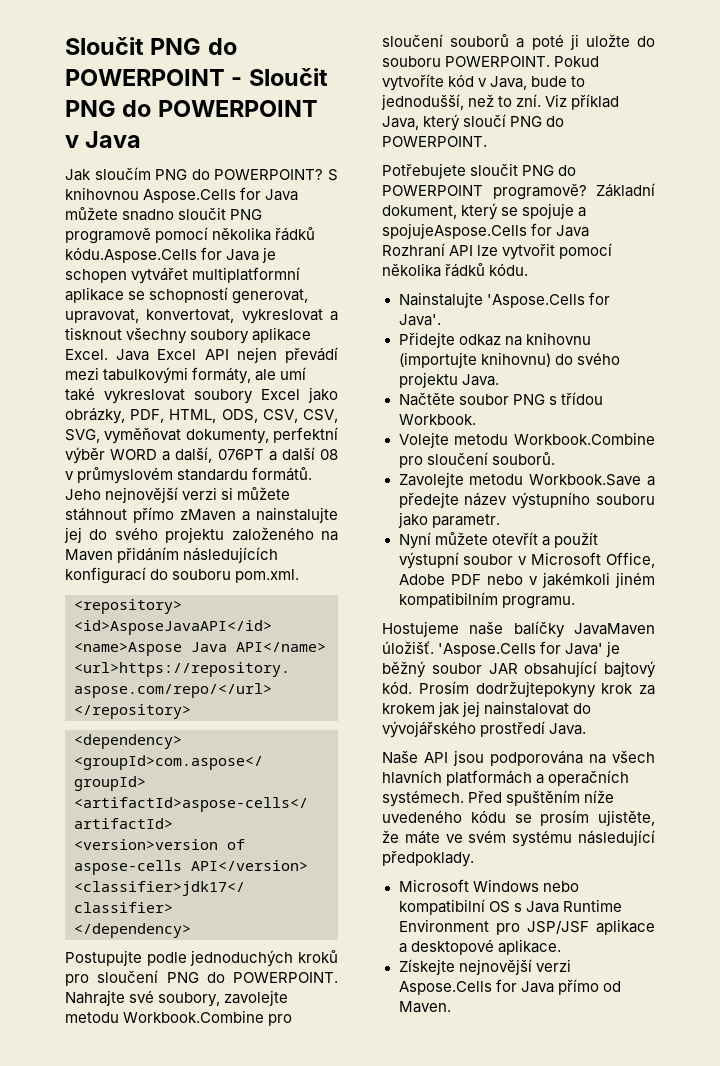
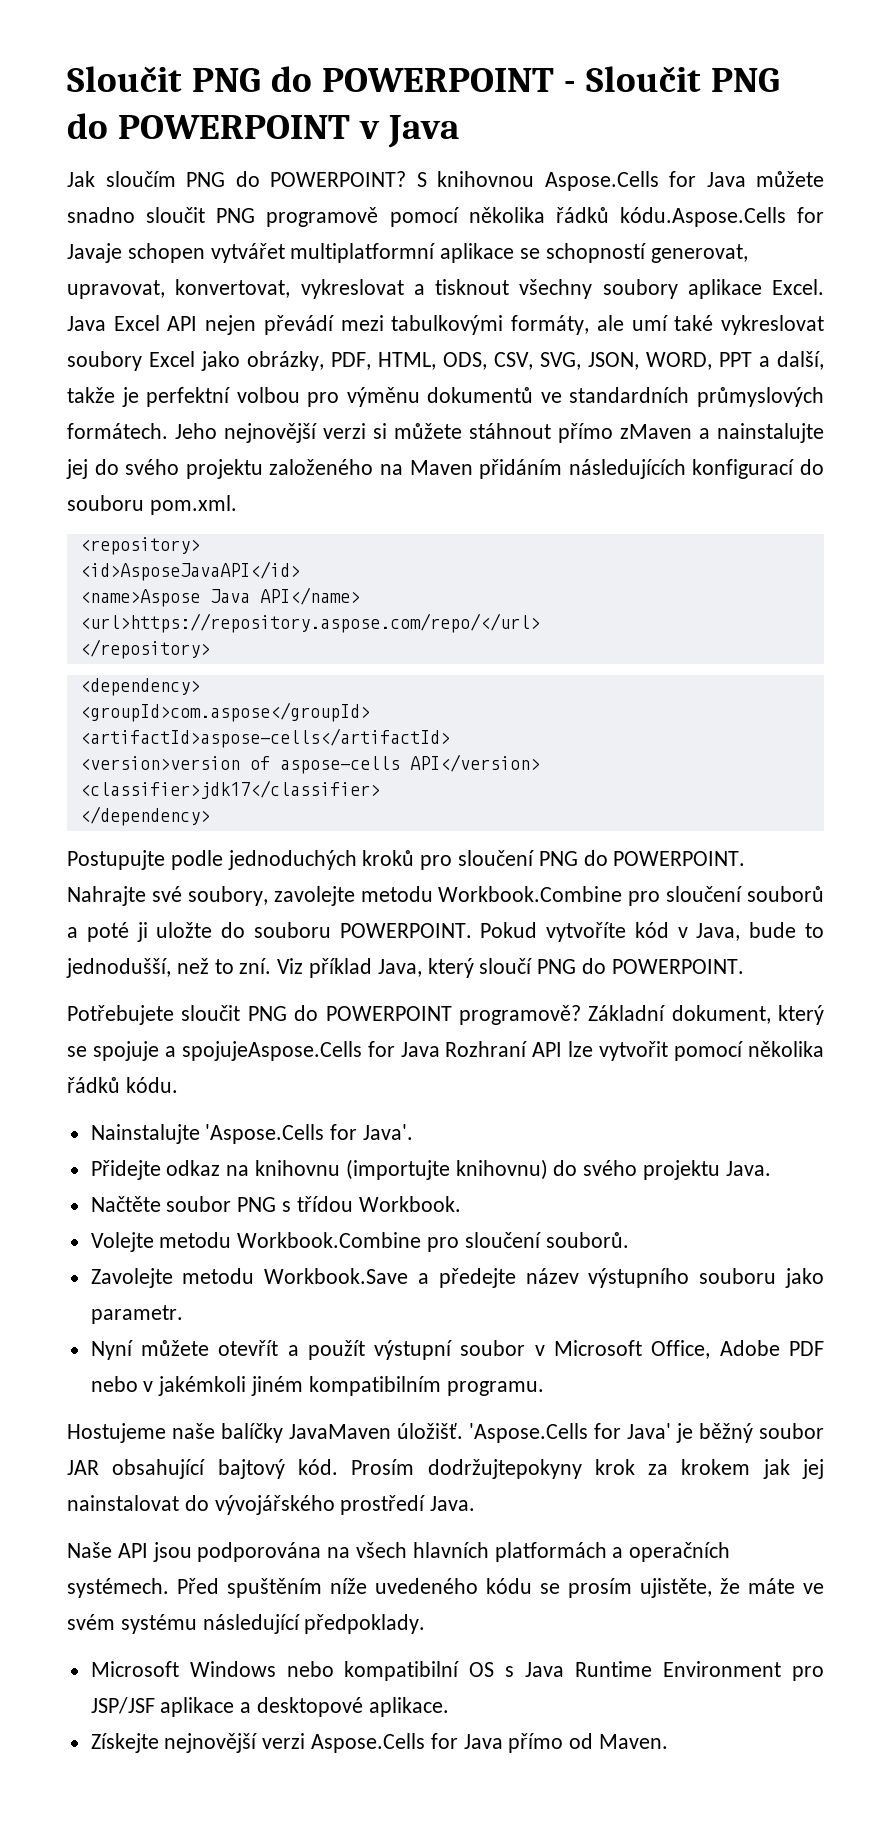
- S knihovnou Aspose.Cells for Java můžete snadno sloučit PNG programově pomocí několika řádků kódu.Aspose.Cells for Java je schopen vytvářet multiplatformní aplikace se schopností generovat, upravovat, konvertovat, vykreslovat a tisknout všechny soubory aplikace Excel.
+ S knihovnou Aspose.Cells for Java můžete snadno sloučit PNG programově pomocí několika řádků kódu.Aspose.Cells for Javaje schopen vytvářet multiplatformní aplikace se schopností generovat, upravovat, konvertovat, vykreslovat a tisknout všechny soubory aplikace Excel.
- Java Excel API nejen převádí mezi tabulkovými formáty, ale umí také vykreslovat soubory Excel jako obrázky, PDF, HTML, ODS, CSV, CSV, SVG, vyměňovat dokumenty, perfektní výběr WORD a další, 076PT a další 08 v průmyslovém standardu formátů.
+ Java Excel API nejen převádí mezi tabulkovými formáty, ale umí také vykreslovat soubory Excel jako obrázky, PDF, HTML, ODS, CSV, SVG, JSON, WORD, PPT a další, takže je perfektní volbou pro výměnu dokumentů ve standardních průmyslových formátech.

